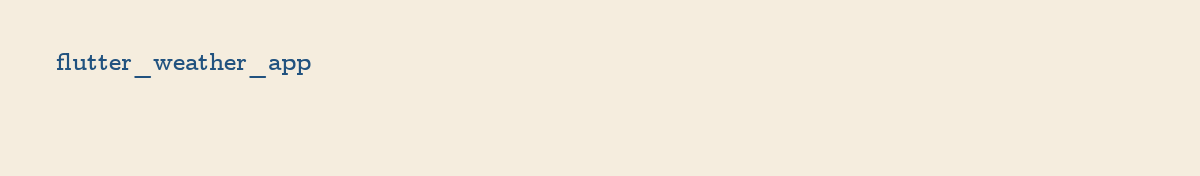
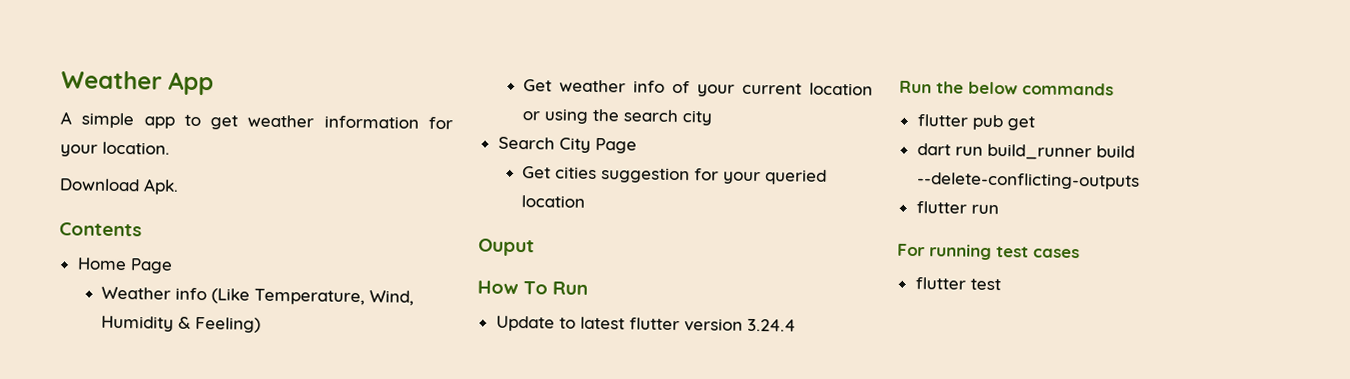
- flutter_weather_app
+ Weather App
+ A simple app to get weather information for your location.
+ Download Apk.
+ Contents
+ Home Page
+ Weather info (Like Temperature, Wind, Humidity & Feeling)
+ Get weather info of your current location or using the search city
+ Search City Page
+ Get cities suggestion for your queried location
+ Ouput
+ How To Run
+ Update to latest flutter version 3.24.4
+ Run the below commands
+ flutter pub get
+ dart run build_runner build --delete-conflicting-outputs
+ flutter run
+ For running test cases
+ flutter test

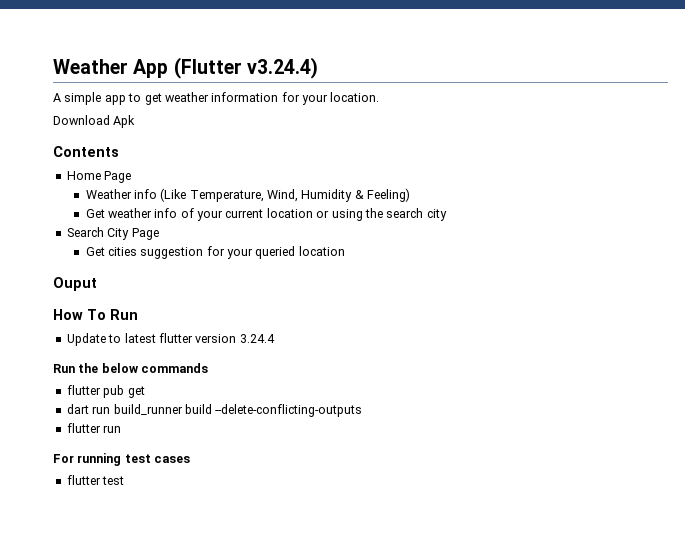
- Weather App
+ Weather App (Flutter v3.24.4)
- Download Apk.
+ Download Apk

